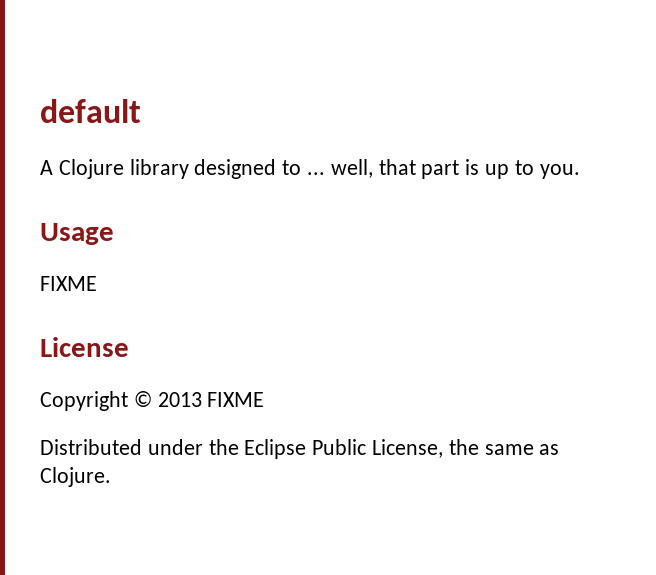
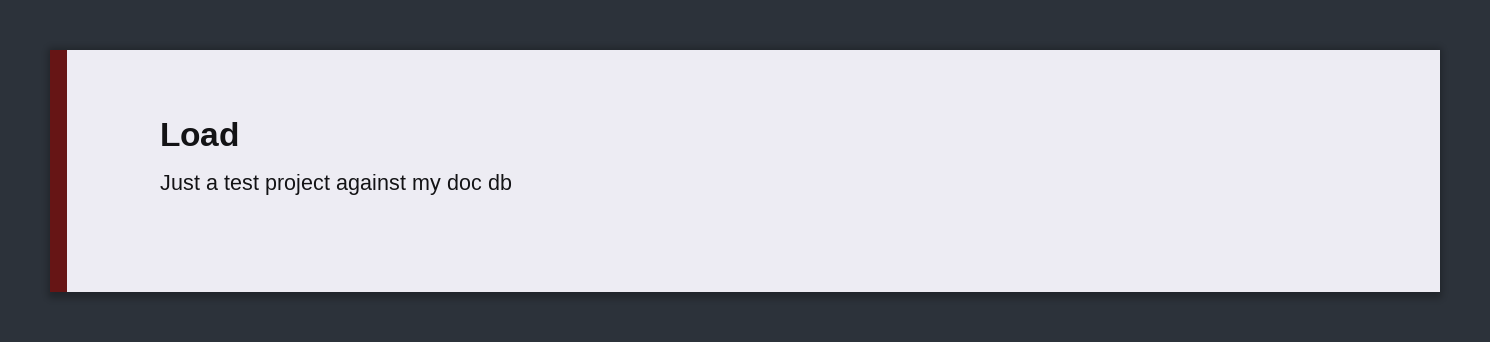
- default
- A Clojure library designed to ... well, that part is up to you.
- Usage
- FIXME
- License
- Copyright © 2013 FIXME
- Distributed under the Eclipse Public License, the same as Clojure.
+ Load
+ Just a test project against my doc db

